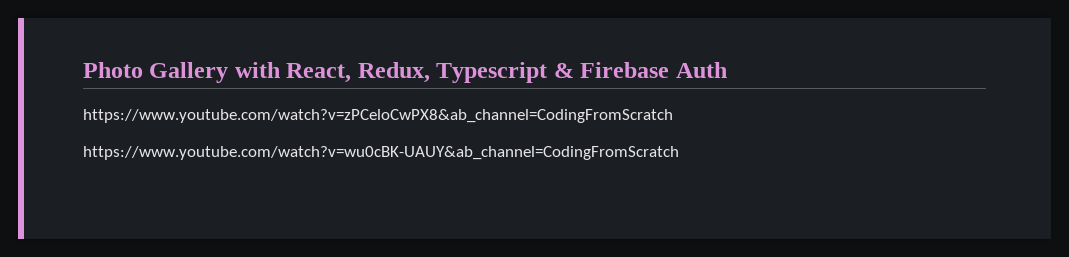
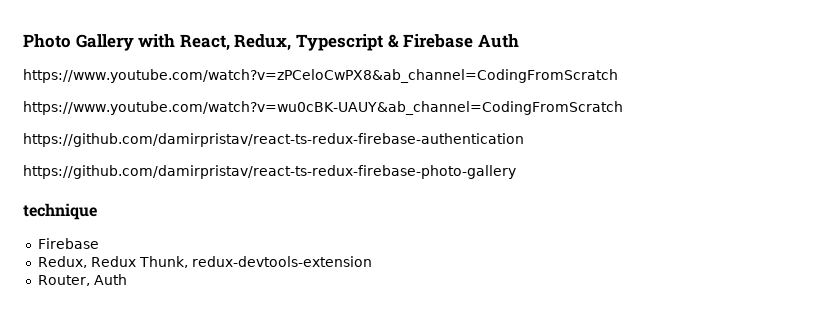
+ https://github.com/damirpristav/react-ts-redux-firebase-authentication
+ https://github.com/damirpristav/react-ts-redux-firebase-photo-gallery
+ technique
+ Firebase
+ Redux, Redux Thunk, redux-devtools-extension
+ Router, Auth

